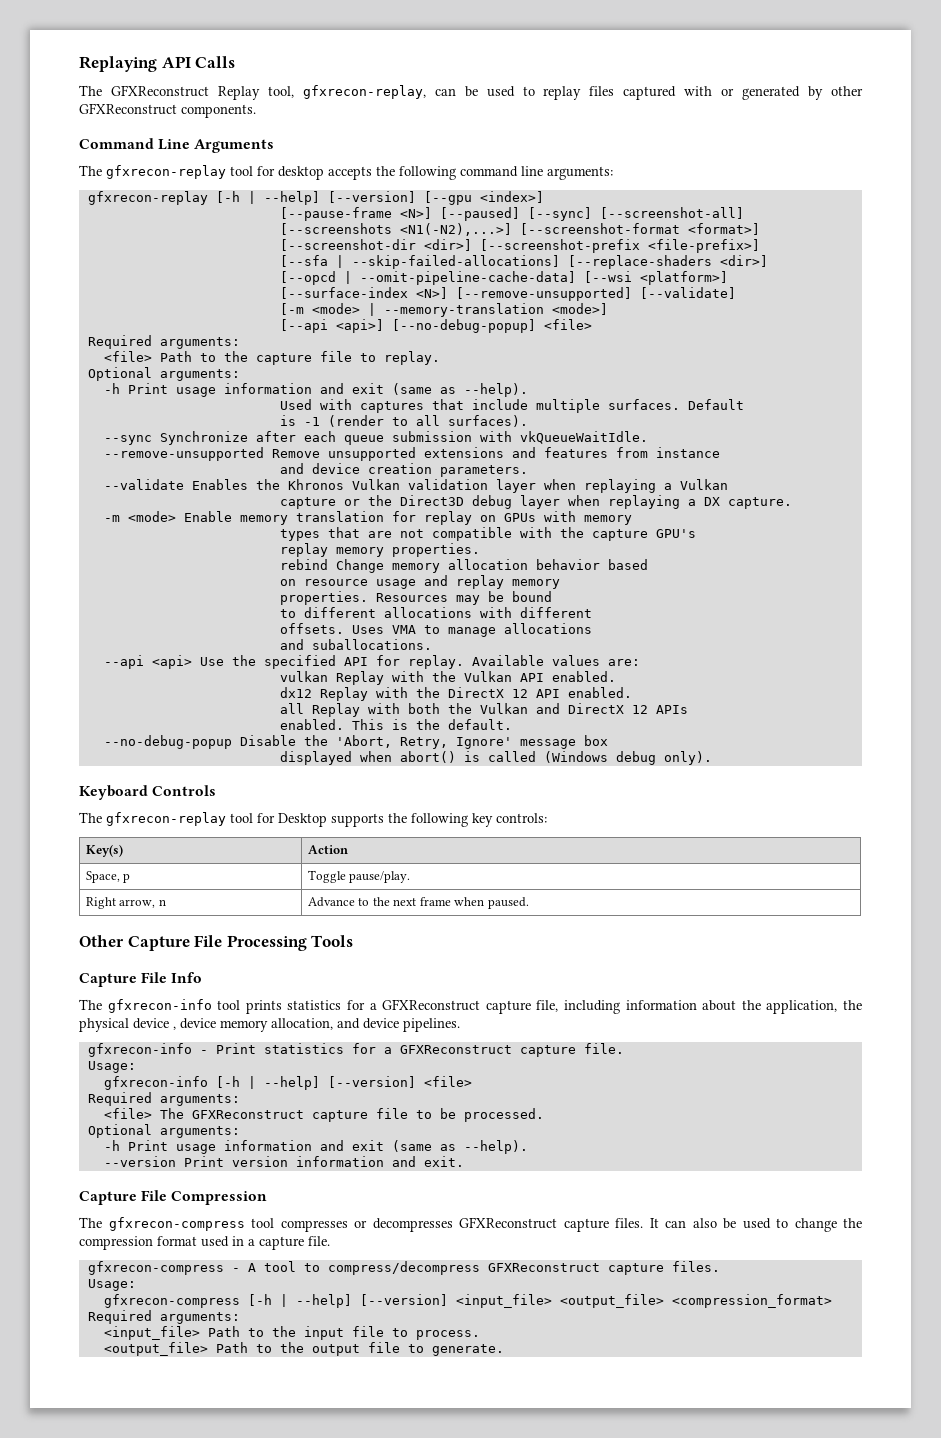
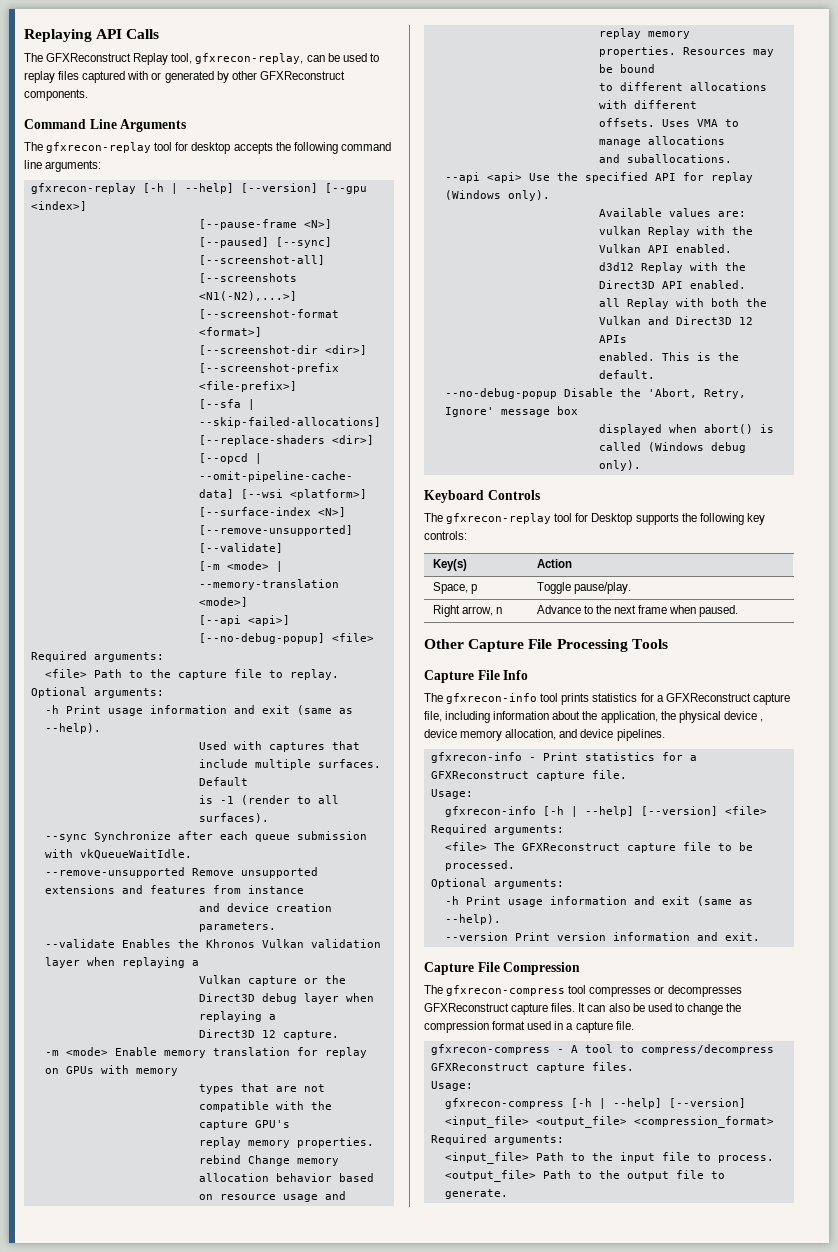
- --validate Enables the Khronos Vulkan validation layer when replaying a Vulkan
- capture or the Direct3D debug layer when replaying a DX capture.
+ --validate Enables the Khronos Vulkan validation layer when replaying a
+ Vulkan capture or the Direct3D debug layer when replaying a
+ Direct3D 12 capture.
- --api <api> Use the specified API for replay. Available values are:
+ --api <api> Use the specified API for replay (Windows only).
+ Available values are:
- dx12 Replay with the DirectX 12 API enabled.
+ d3d12 Replay with the Direct3D API enabled.
- all Replay with both the Vulkan and DirectX 12 APIs
+ all Replay with both the Vulkan and Direct3D 12 APIs

